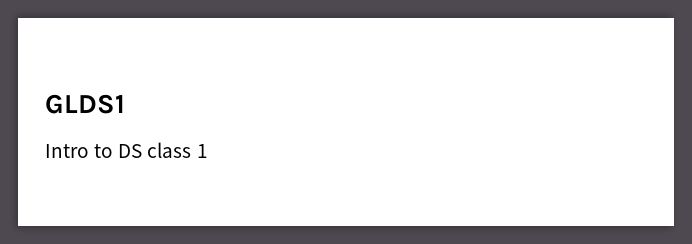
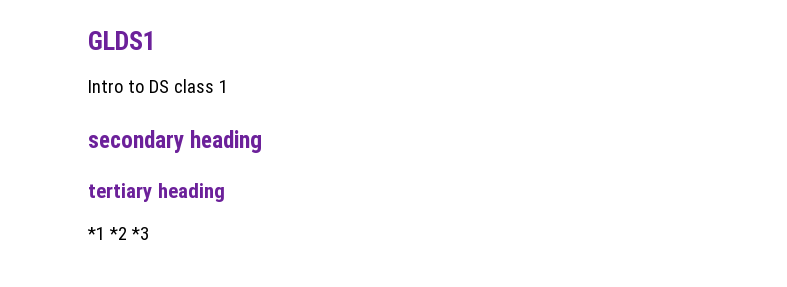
+ secondary heading
+ tertiary heading
+ *1 *2 *3

